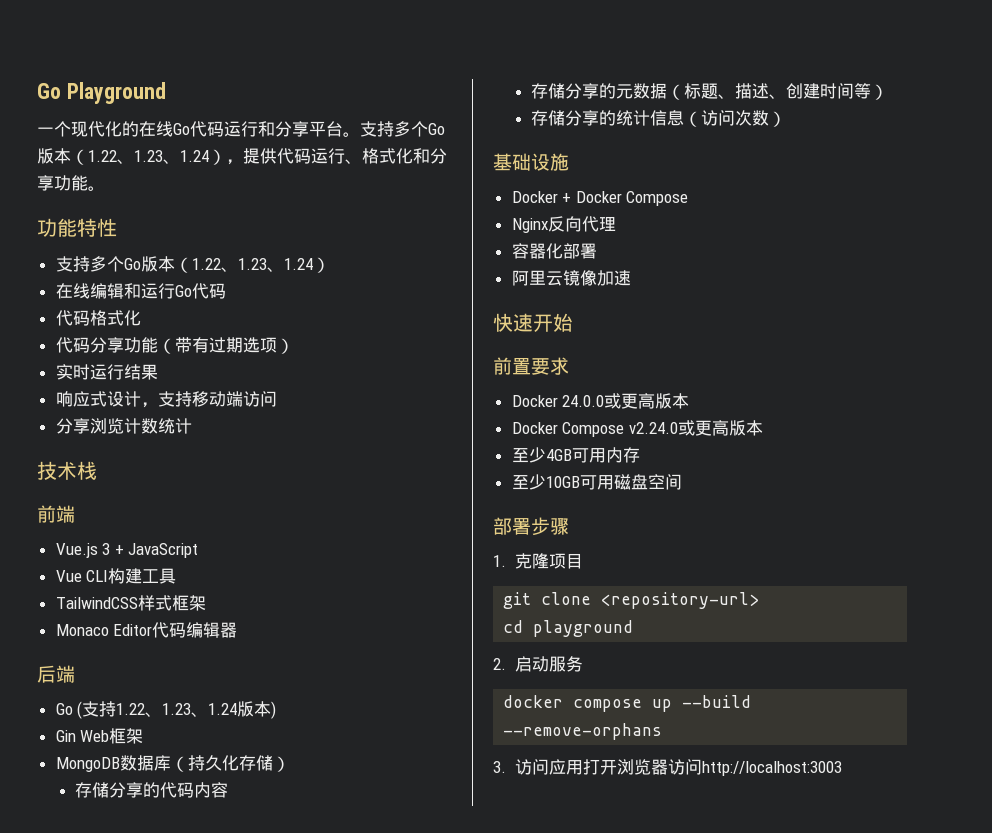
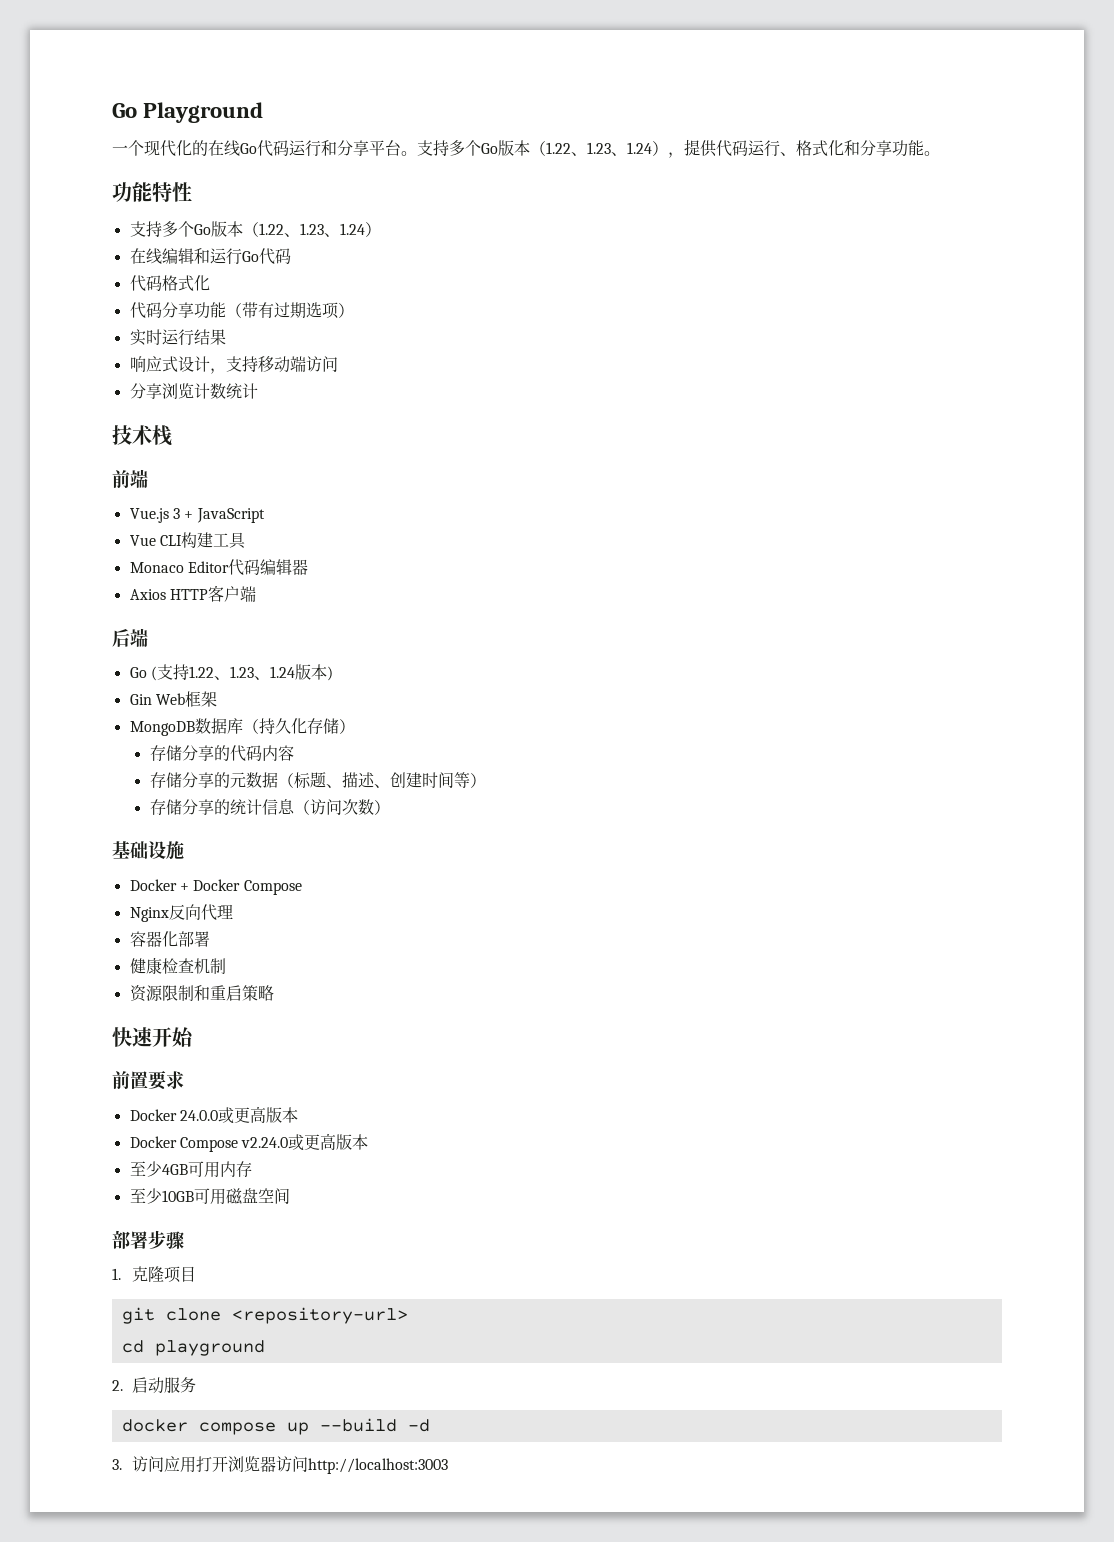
- TailwindCSS样式框架
+ Axios HTTP客户端
- 阿里云镜像加速
+ 健康检查机制
+ 资源限制和重启策略
- docker compose up --build --remove-orphans
+ docker compose up --build -d

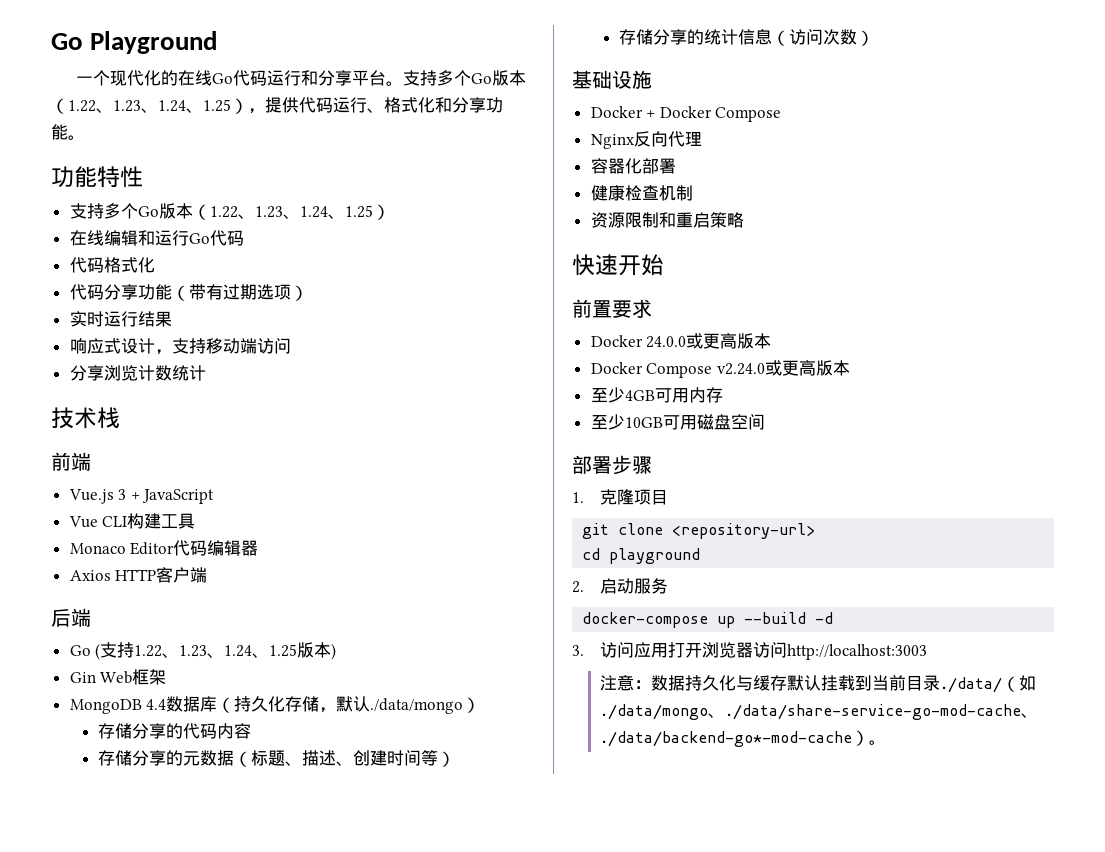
- 支持多个Go版本（1.22、1.23、1.24），提供代码运行、格式化和分享功能。
+ 支持多个Go版本（1.22、1.23、1.24、1.25），提供代码运行、格式化和分享功能。
  功能特性
- 支持多个Go版本（1.22、1.23、1.24）
+ 支持多个Go版本（1.22、1.23、1.24、1.25）
- Go (支持1.22、1.23、1.24版本)
+ Go (支持1.22、1.23、1.24、1.25版本)
- MongoDB数据库（持久化存储）
+ MongoDB 4.4数据库（持久化存储，默认./data/mongo）
- docker compose up --build -d
+ docker-compose up --build -d
+ 注意：数据持久化与缓存默认挂载到当前目录./data/（如./data/mongo、./data/share-service-go-mod-cache、./data/backend-go*-mod-cache）。

